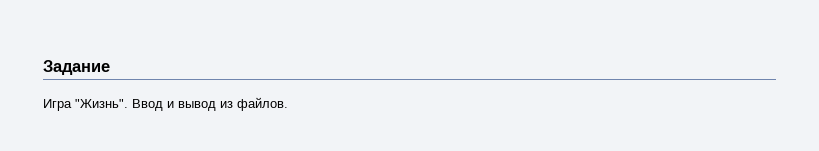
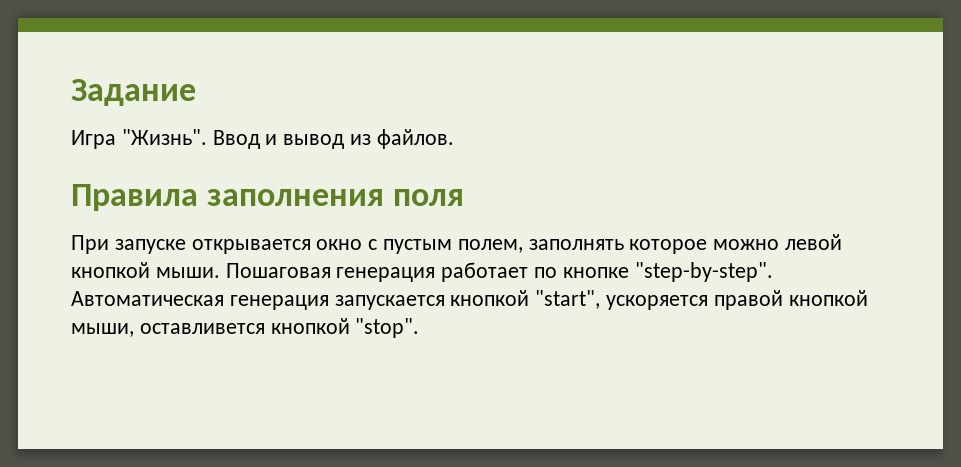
+ Правила заполнения поля
+ При запуске открывается окно с пустым полем, заполнять которое можно левой кнопкой мыши. Пошаговая генерация работает по кнопке "step-by-step". Автоматическая генерация запускается кнопкой "start", ускоряется правой кнопкой мыши, оставливется кнопкой "stop".

